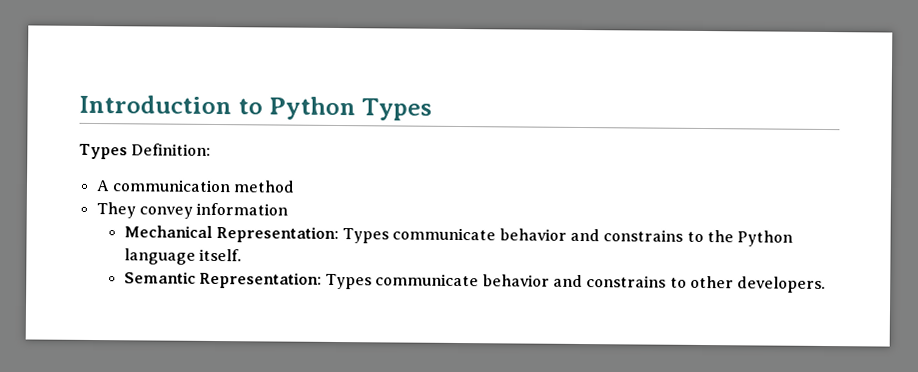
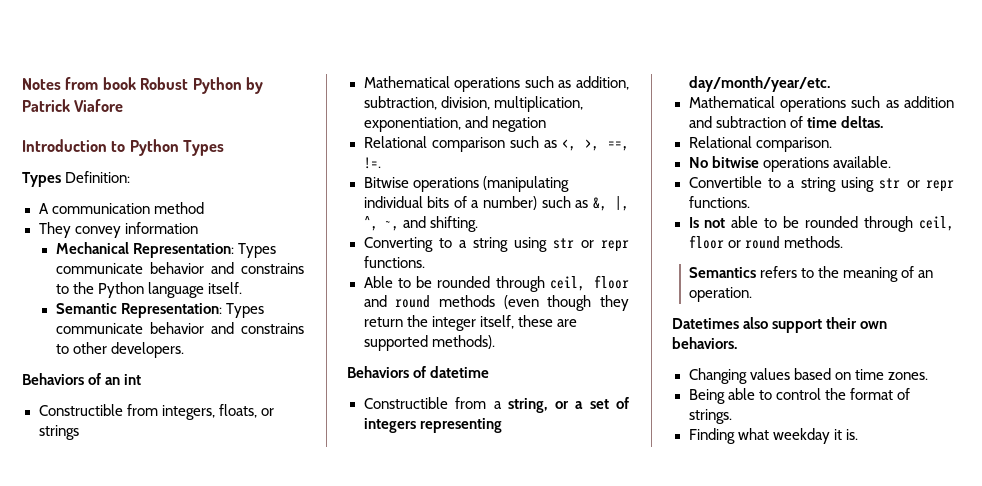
+ Notes from book Robust Python by Patrick Viafore
+ Behaviors of an int
+ Constructible from integers, floats, or strings
+ Mathematical operations such as addition, subtraction, division, multiplication, exponentiation, and negation
+ Relational comparison such as <, >, ==, !=.
+ Bitwise operations (manipulating individual bits of a number) such as &, |, ^, ~, and shifting.
+ Converting to a string using str or repr functions.
+ Able to be rounded through ceil, floor and round methods (even though they return the integer itself, these are supported methods).
+ Behaviors of datetime
+ Constructible from a string, or a set of integers representing day/month/year/etc.
+ Mathematical operations such as addition and subtraction of time deltas.
+ Relational comparison.
+ No bitwise operations available.
+ Convertible to a string using str or repr functions.
+ Is not able to be rounded through ceil, floor or round methods.
+ Semantics refers to the meaning of an operation.
+ Datetimes also support their own behaviors.
+ Changing values based on time zones.
+ Being able to control the format of strings.
+ Finding what weekday it is.

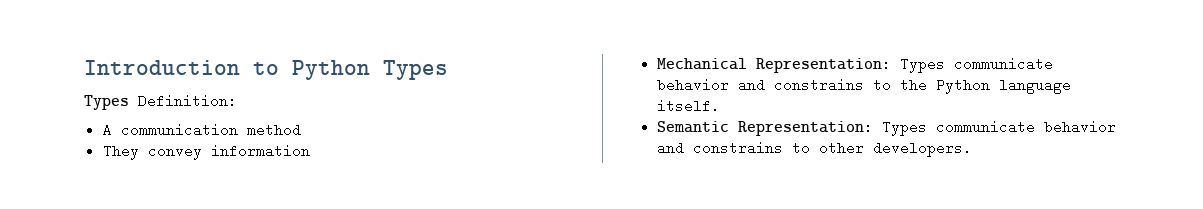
- Notes from book Robust Python by Patrick Viafore
- Behaviors of an int
- Constructible from integers, floats, or strings
- Mathematical operations such as addition, subtraction, division, multiplication, exponentiation, and negation
- Relational comparison such as <, >, ==, !=.
- Bitwise operations (manipulating individual bits of a number) such as &, |, ^, ~, and shifting.
- Converting to a string using str or repr functions.
- Able to be rounded through ceil, floor and round methods (even though they return the integer itself, these are supported methods).
- Behaviors of datetime
- Constructible from a string, or a set of integers representing day/month/year/etc.
- Mathematical operations such as addition and subtraction of time deltas.
- Relational comparison.
- No bitwise operations available.
- Convertible to a string using str or repr functions.
- Is not able to be rounded through ceil, floor or round methods.
- Semantics refers to the meaning of an operation.
- Datetimes also support their own behaviors.
- Changing values based on time zones.
- Being able to control the format of strings.
- Finding what weekday it is.

